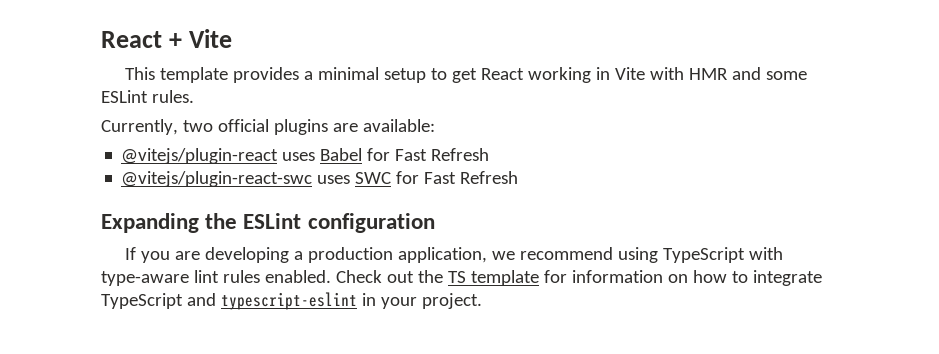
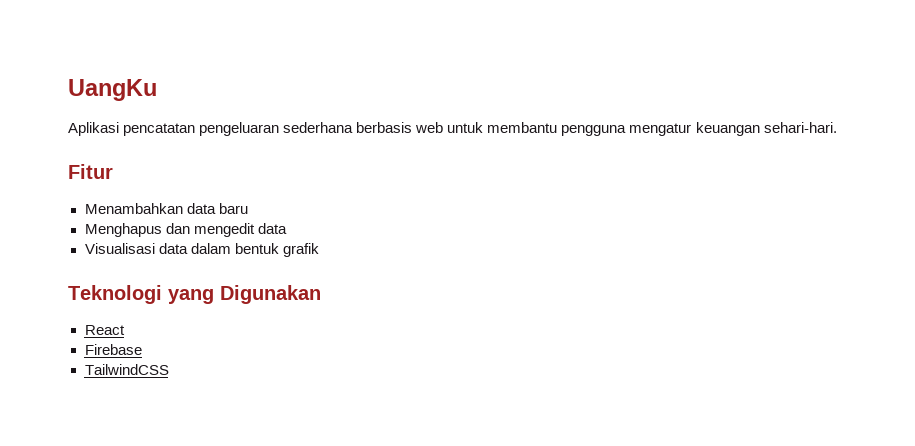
- React + Vite
- This template provides a minimal setup to get React working in Vite with HMR and some ESLint rules.
- Currently, two official plugins are available:
- @vitejs/plugin-react uses Babel for Fast Refresh
- @vitejs/plugin-react-swc uses SWC for Fast Refresh
- Expanding the ESLint configuration
- If you are developing a production application, we recommend using TypeScript with type-aware lint rules enabled. Check out the TS template for information on how to integrate TypeScript and typescript-eslint in your project.
+ UangKu
+ Aplikasi pencatatan pengeluaran sederhana berbasis web untuk membantu pengguna mengatur keuangan sehari-hari.
+ Fitur
+ Menambahkan data baru
+ Menghapus dan mengedit data
+ Visualisasi data dalam bentuk grafik
+ Teknologi yang Digunakan
+ React
+ Firebase
+ TailwindCSS

